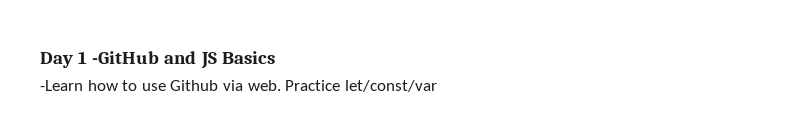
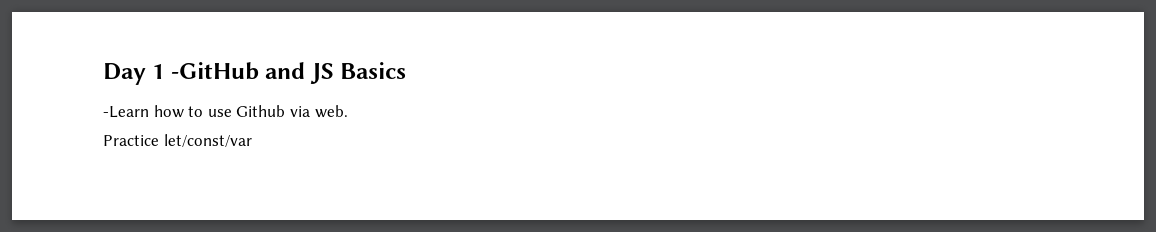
- -Learn how to use Github via web. Practice let/const/var
+ -Learn how to use Github via web.
+ Practice let/const/var

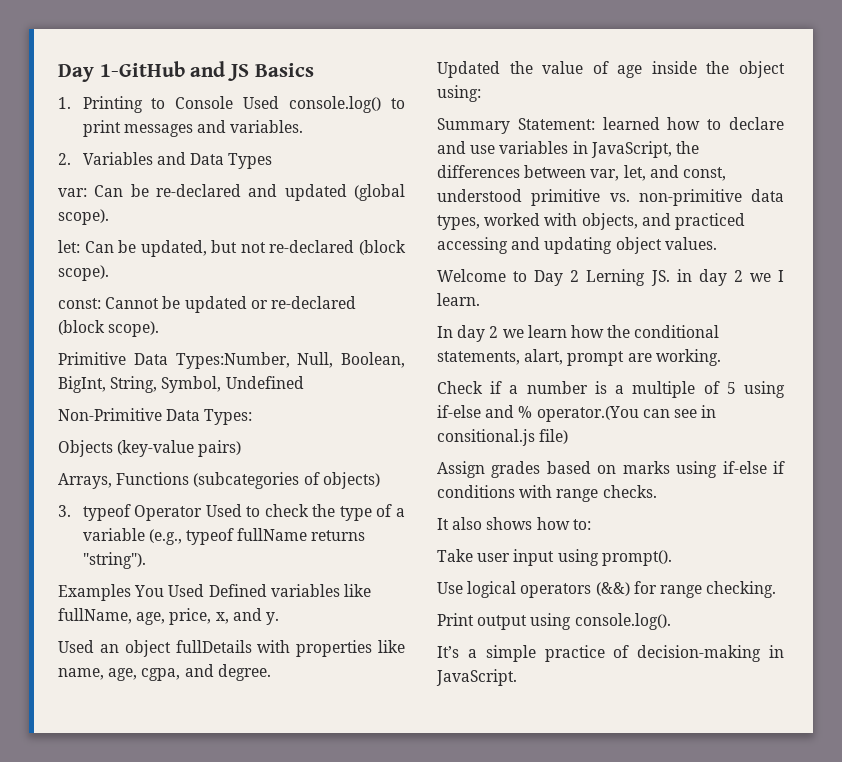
- Day 1 -GitHub and JS Basics
+ Day 1-GitHub and JS Basics
- -Learn how to use Github via web.
- Practice let/const/var
+ 1. Printing to Console Used console.log() to print messages and variables.
+ 2. Variables and Data Types
+ var: Can be re-declared and updated (global scope).
+ let: Can be updated, but not re-declared (block scope).
+ const: Cannot be updated or re-declared (block scope).
+ Primitive Data Types:Number, Null, Boolean, BigInt, String, Symbol, Undefined
+ Non-Primitive Data Types:
+ Objects (key-value pairs)
+ Arrays, Functions (subcategories of objects)
+ 3. typeof Operator Used to check the type of a variable (e.g., typeof fullName returns "string").
+ Examples You Used Defined variables like fullName, age, price, x, and y.
+ Used an object fullDetails with properties like name, age, cgpa, and degree.
+ Updated the value of age inside the object using:
+ Summary Statement: learned how to declare and use variables in JavaScript, the differences between var, let, and const, understood primitive vs. non-primitive data types, worked with objects, and practiced accessing and updating object values.
+ Welcome to Day 2 Lerning JS. in day 2 we I learn.
+ In day 2 we learn how the conditional statements, alart, prompt are working.
+ Check if a number is a multiple of 5 using if-else and % operator.(You can see in consitional.js file)
+ Assign grades based on marks using if-else if conditions with range checks.
+ It also shows how to:
+ Take user input using prompt().
+ Use logical operators (&&) for range checking.
+ Print output using console.log().
+ It’s a simple practice of decision-making in JavaScript.

